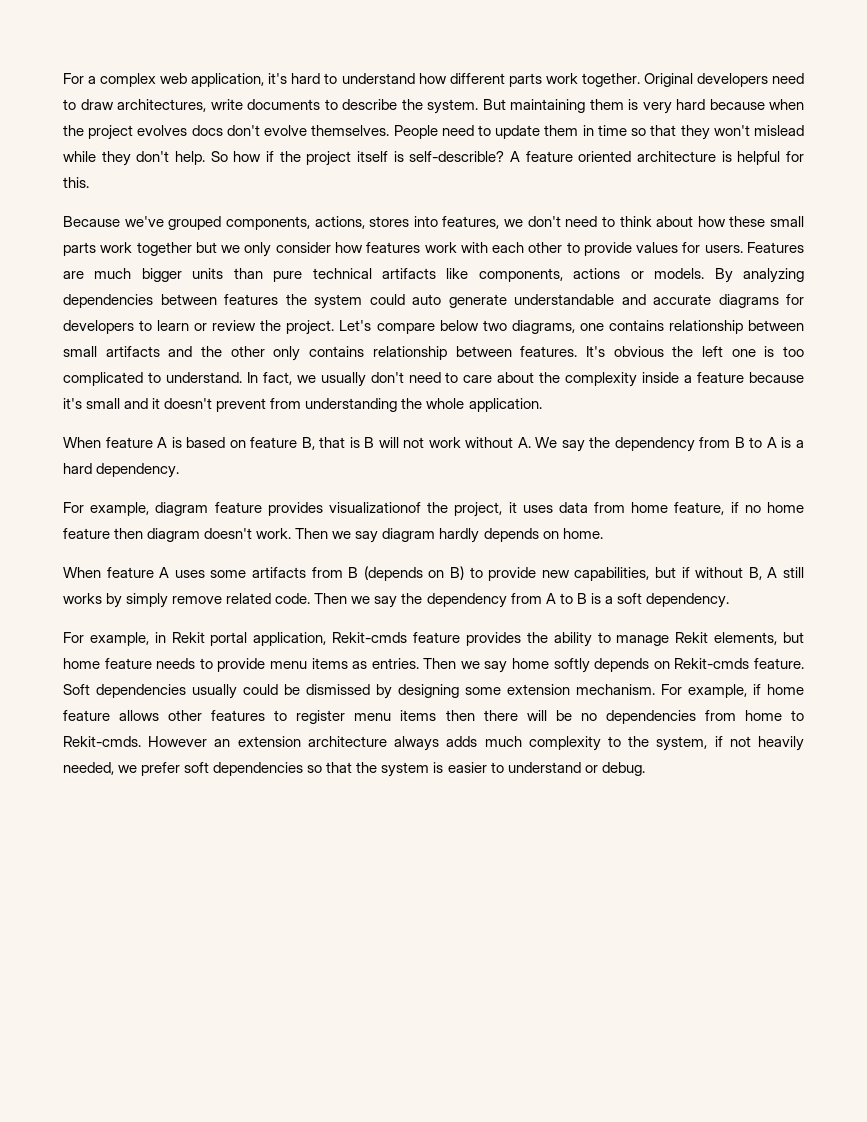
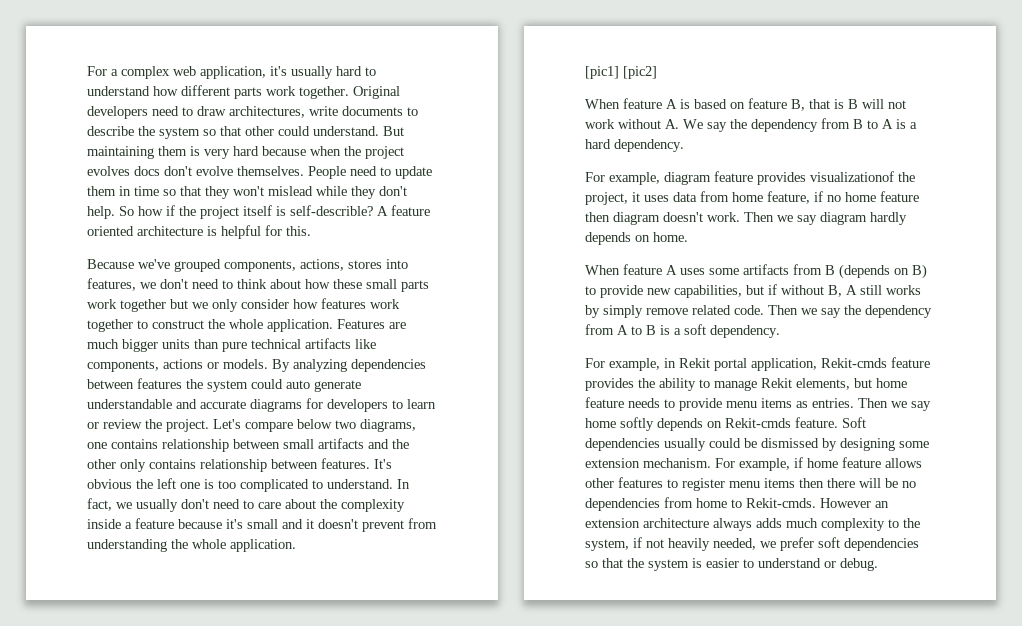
- For a complex web application, it's hard to understand how different parts work together.
+ For a complex web application, it's usually hard to understand how different parts work together.
- Original developers need to draw architectures, write documents to describe the system.
+ Original developers need to draw architectures, write documents to describe the system so that other could understand.
- Because we've grouped components, actions, stores into features, we don't need to think about how these small parts work together but we only consider how features work with each other to provide values for users.
+ Because we've grouped components, actions, stores into features, we don't need to think about how these small parts work together but we only consider how features work together to construct the whole application.
+ [pic1] [pic2]

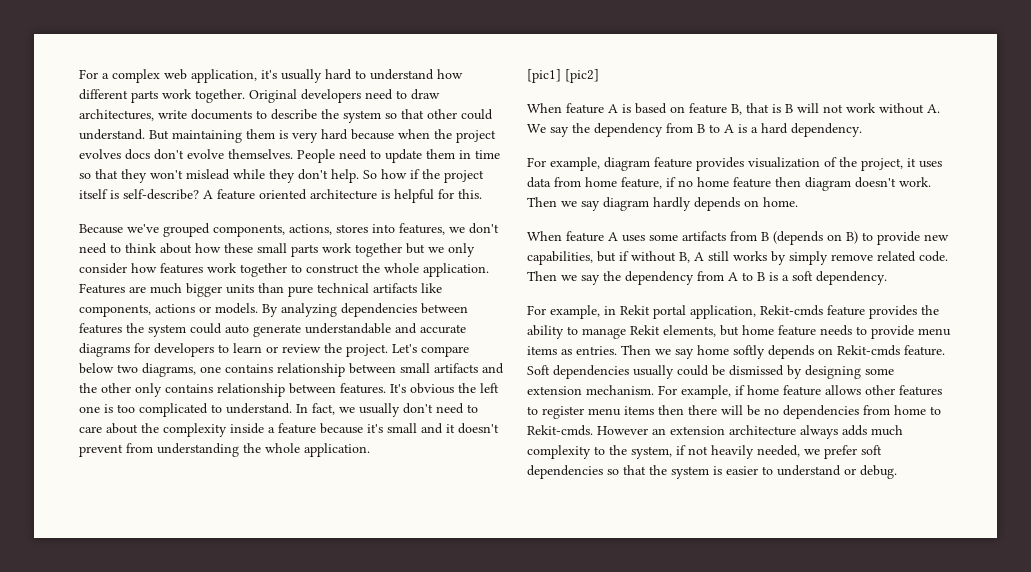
- So how if the project itself is self-describle?
+ So how if the project itself is self-describe?
- For example, diagram feature provides visualizationof the project, it uses data from home feature, if no home feature then diagram doesn't work.
+ For example, diagram feature provides visualization of the project, it uses data from home feature, if no home feature then diagram doesn't work.

